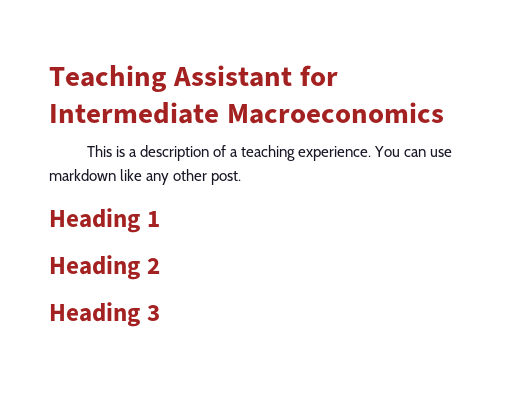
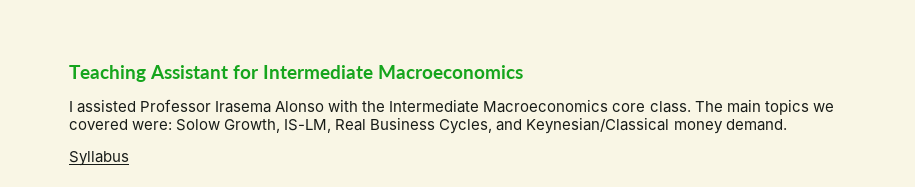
- This is a description of a teaching experience. You can use markdown like any other post.
- Heading 1
- Heading 2
- Heading 3
+ I assisted Professor Irasema Alonso with the Intermediate Macroeconomics core class. The main topics we covered were: Solow Growth, IS-LM, Real Business Cycles, and Keynesian/Classical money demand.
+ Syllabus

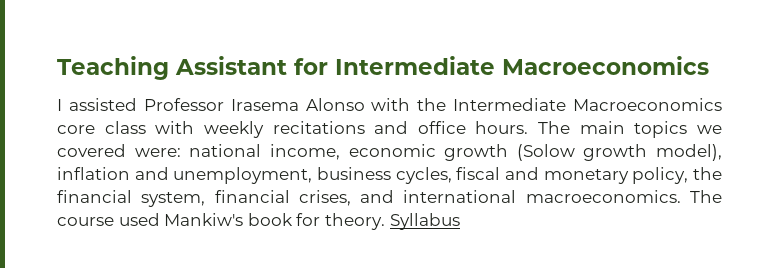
- I assisted Professor Irasema Alonso with the Intermediate Macroeconomics core class.
+ I assisted Professor Irasema Alonso with the Intermediate Macroeconomics core class with weekly recitations and office hours.
- The main topics we covered were: Solow Growth, IS-LM, Real Business Cycles, and Keynesian/Classical money demand.
- Syllabus
+ The main topics we covered were: national income, economic growth (Solow growth model), inflation and unemployment, business cycles, fiscal and monetary policy, the financial system, financial crises, and international macroeconomics. The course used Mankiw's book for theory. Syllabus

